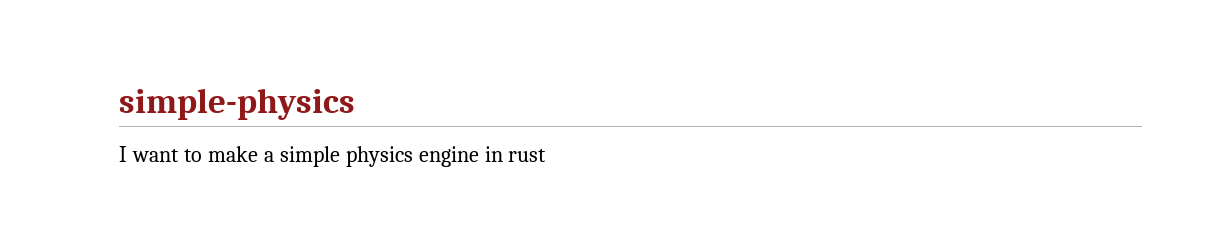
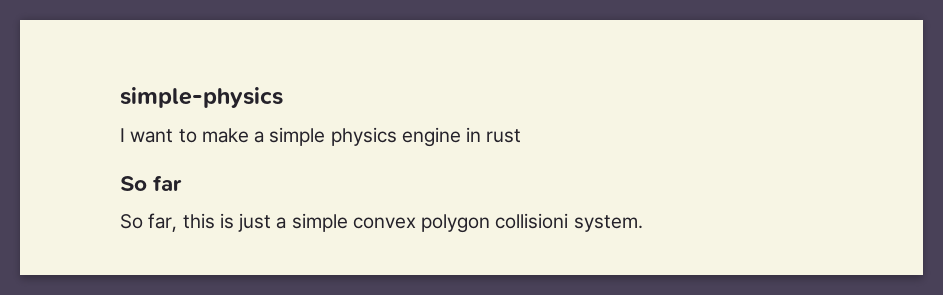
+ So far
+ So far, this is just a simple convex polygon collisioni system.

